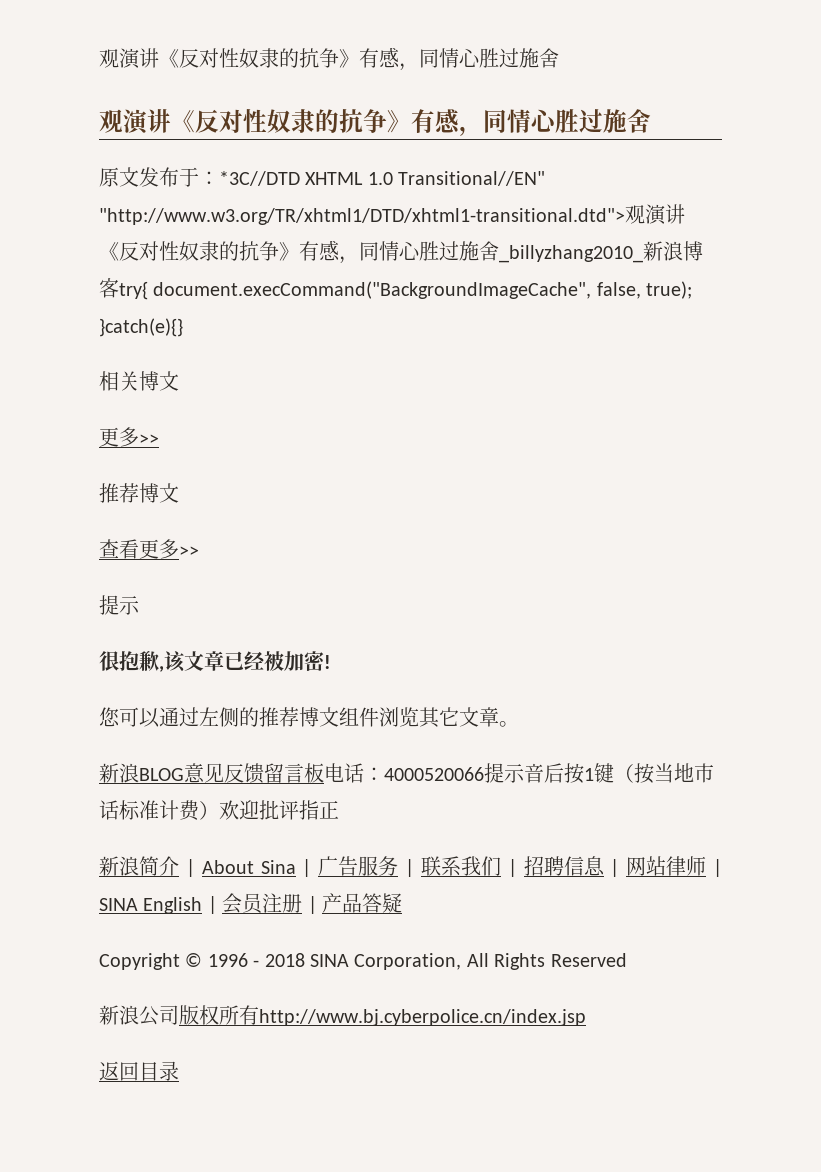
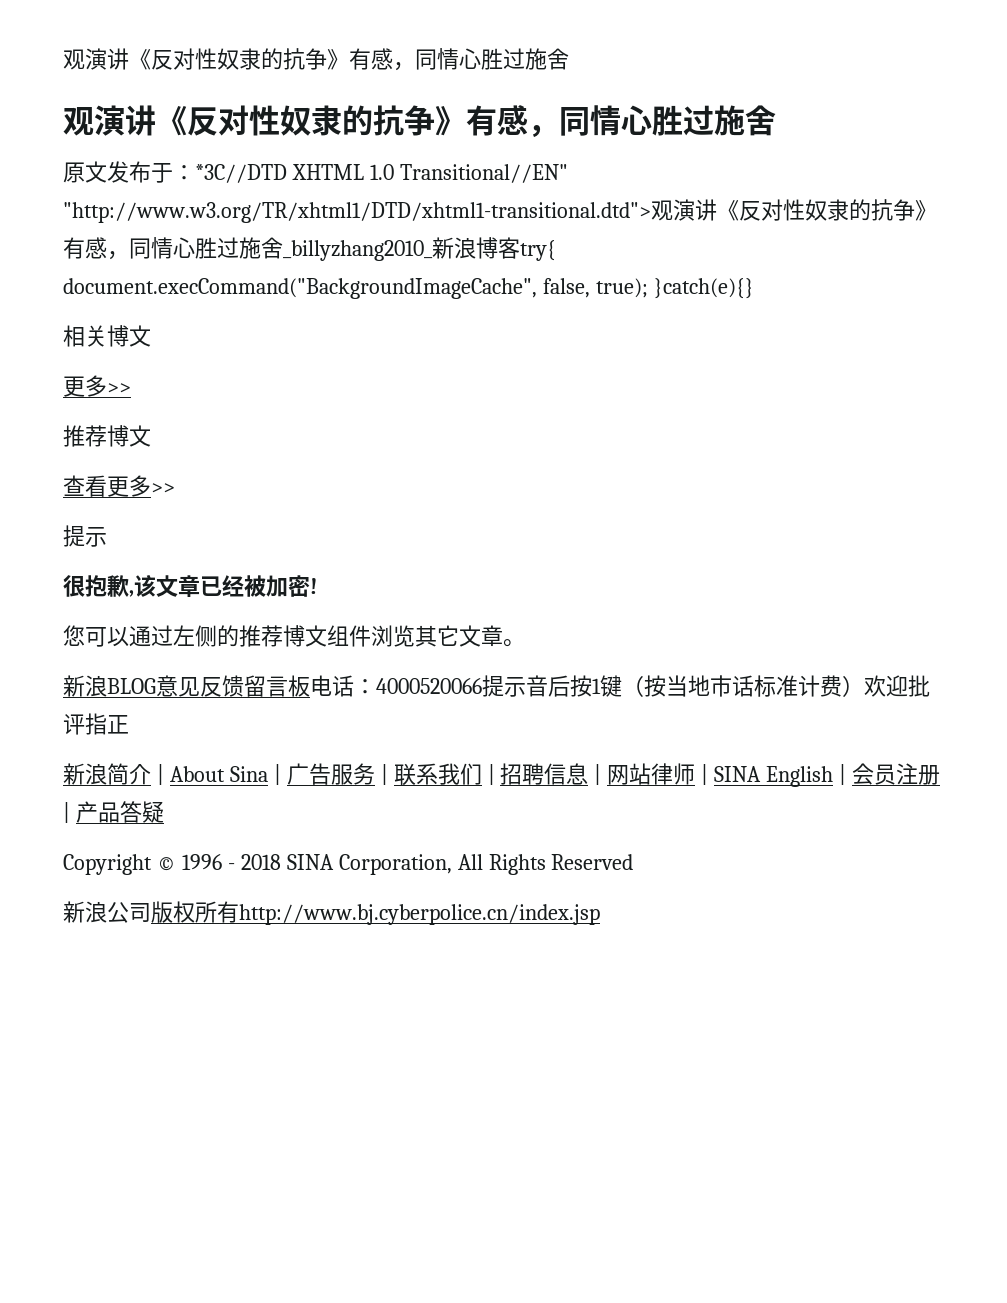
- 返回目录

